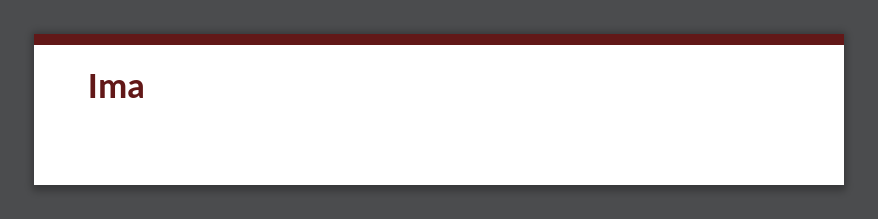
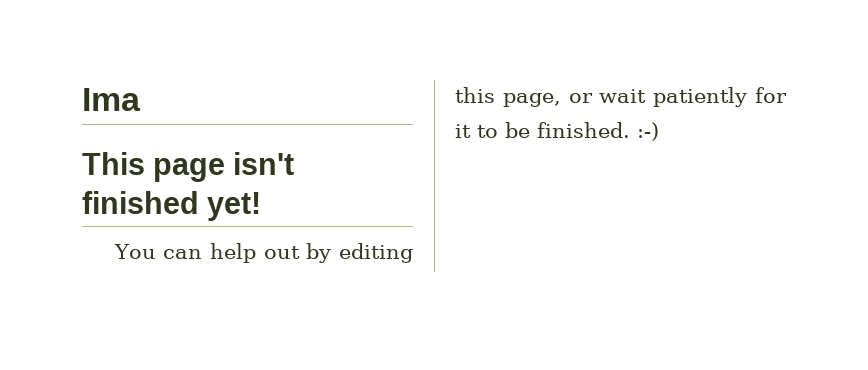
+ This page isn't finished yet!
+ You can help out by editing this page, or wait patiently for it to be finished. :-)

